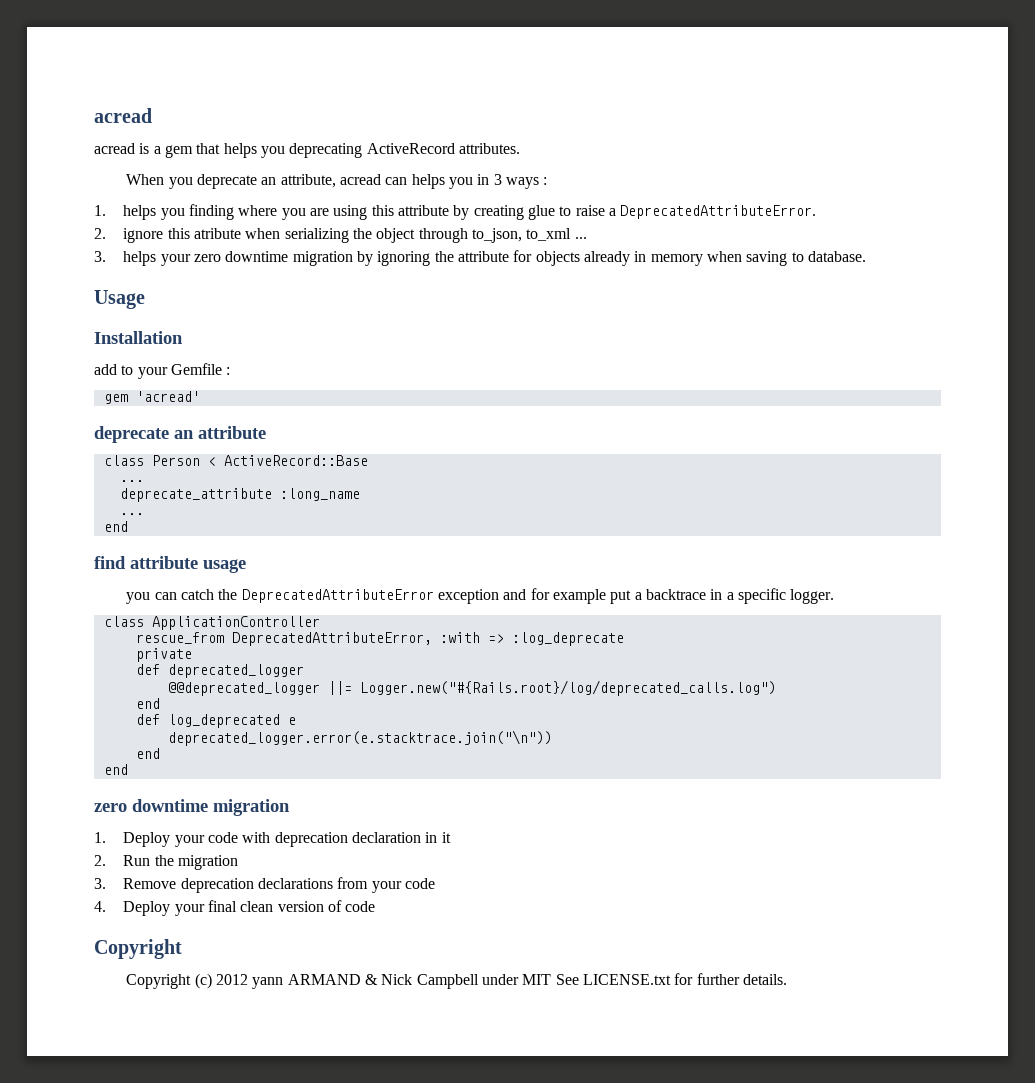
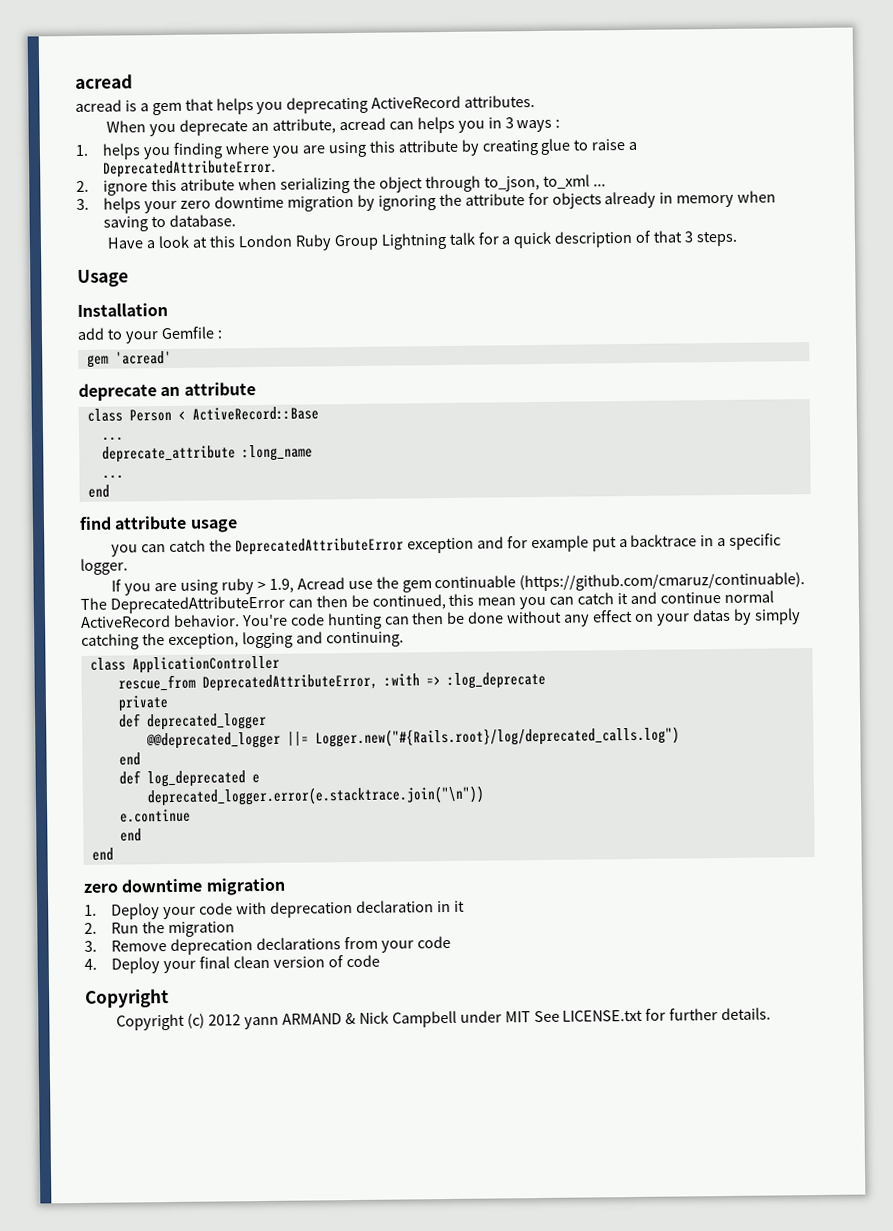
+ Have a look at this London Ruby Group Lightning talk for a quick description of that 3 steps.
+ If you are using ruby > 1.9, Acread use the gem continuable (https://github.com/cmaruz/continuable). The DeprecatedAttributeError can then be continued, this mean you can catch it and continue normal ActiveRecord behavior. You're code hunting can then be done without any effect on your datas by simply catching the exception, logging and continuing.
+ e.continue

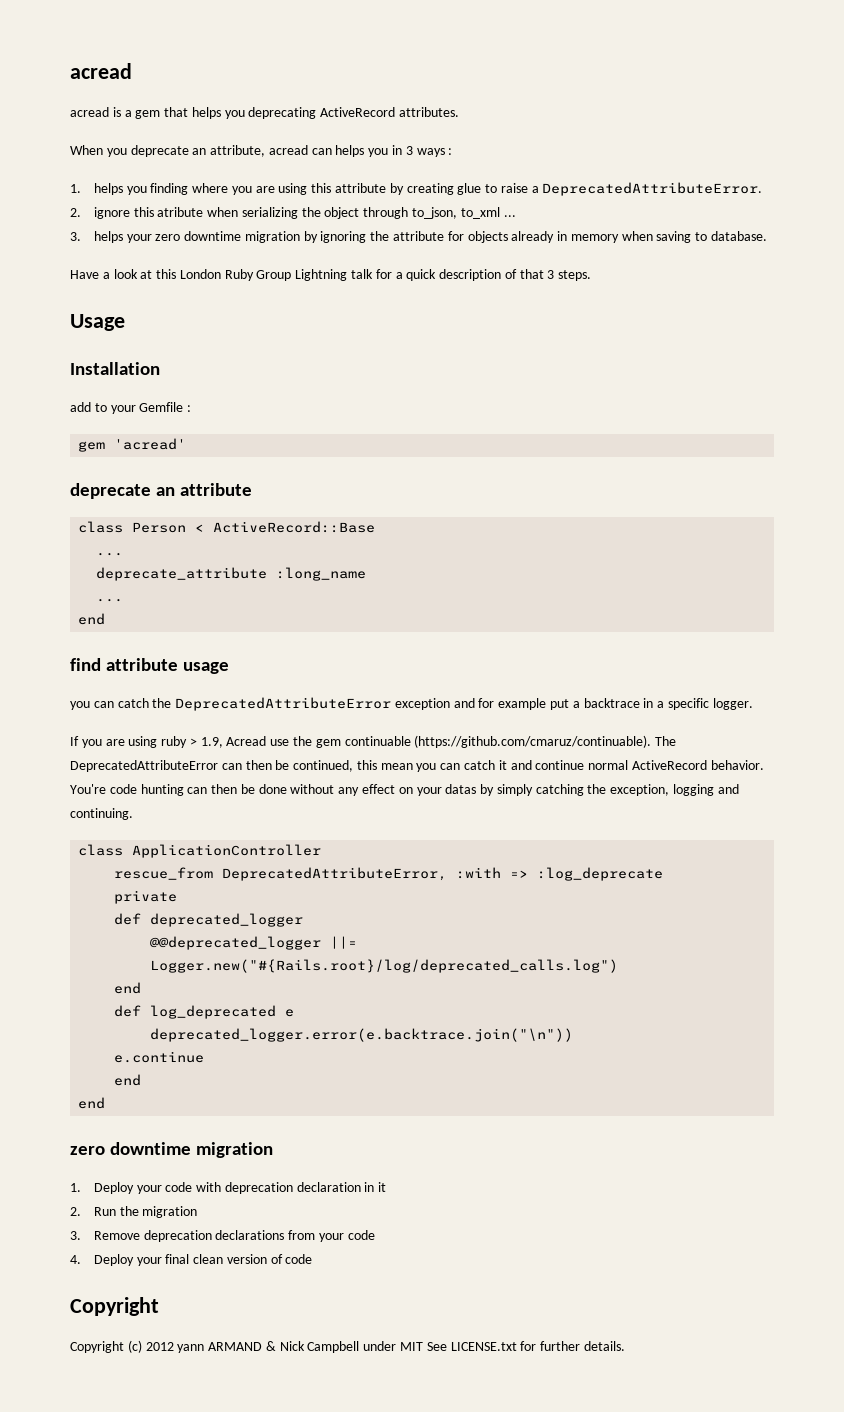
- deprecated_logger.error(e.stacktrace.join("\n"))
+ deprecated_logger.error(e.backtrace.join("\n"))

